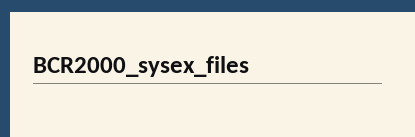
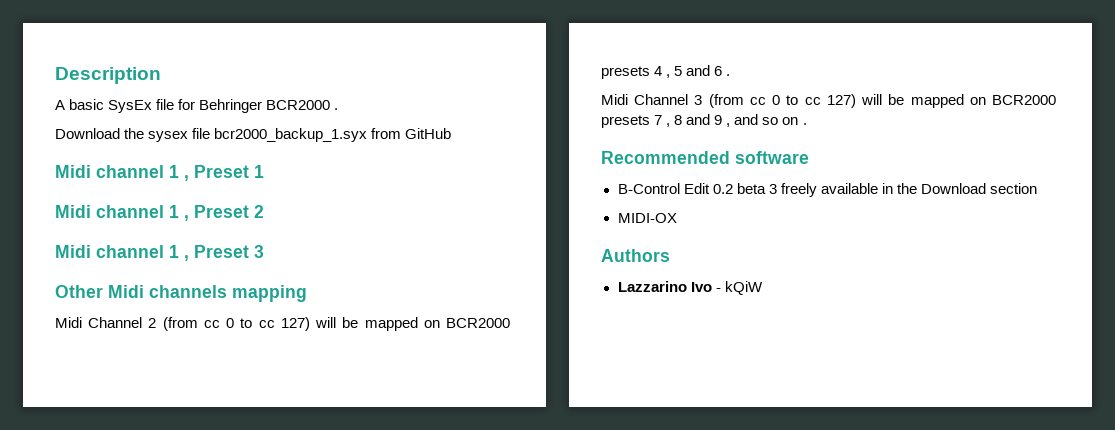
- BCR2000_sysex_files
+ Description
+ A basic SysEx file for Behringer BCR2000 .
+ Download the sysex file bcr2000_backup_1.syx from GitHub
+ Midi channel 1 , Preset 1
+ Midi channel 1 , Preset 2
+ Midi channel 1 , Preset 3
+ Other Midi channels mapping
+ Midi Channel 2 (from cc 0 to cc 127) will be mapped on BCR2000 presets 4 , 5 and 6 .
+ Midi Channel 3 (from cc 0 to cc 127) will be mapped on BCR2000 presets 7 , 8 and 9 , and so on .
+ Recommended software
+ B-Control Edit 0.2 beta 3 freely available in the Download section
+ MIDI-OX
+ Authors
+ Lazzarino Ivo - kQiW

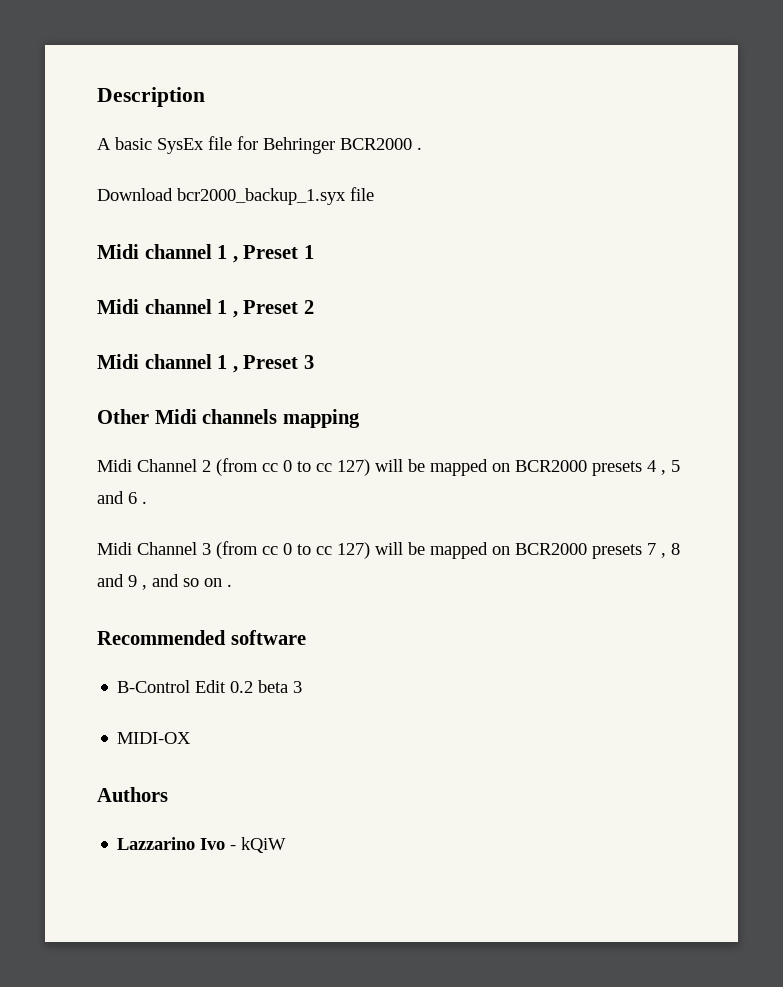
- Download the sysex file bcr2000_backup_1.syx from GitHub
+ Download bcr2000_backup_1.syx file
- B-Control Edit 0.2 beta 3 freely available in the Download section
+ B-Control Edit 0.2 beta 3

